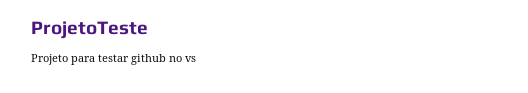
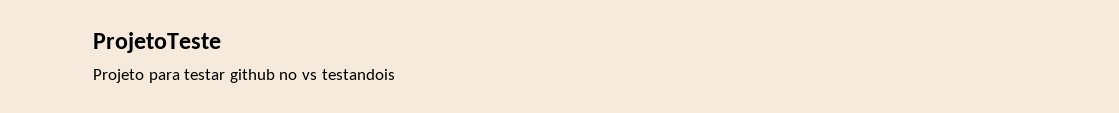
- Projeto para testar github no vs
+ Projeto para testar github no vs testandois

